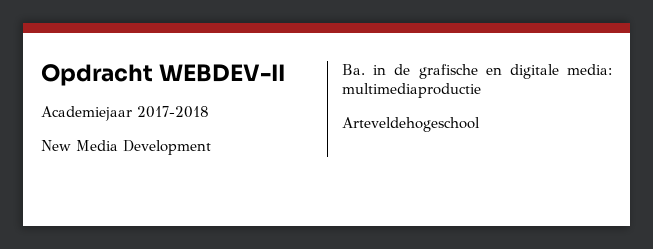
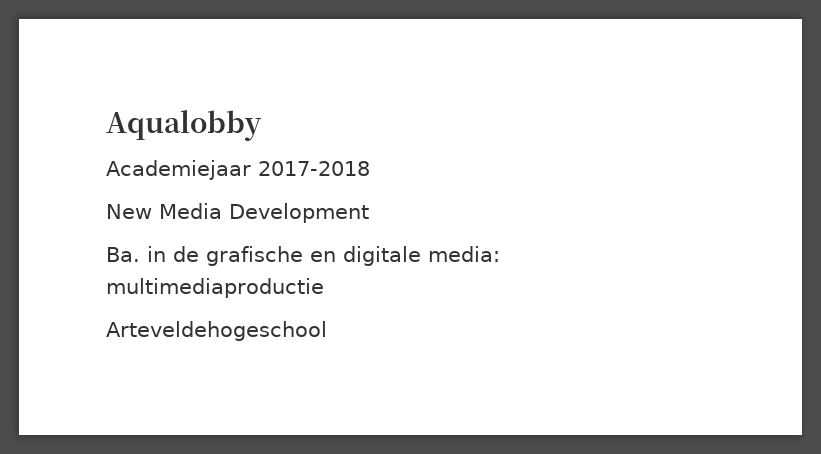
- Opdracht WEBDEV-II
+ Aqualobby

